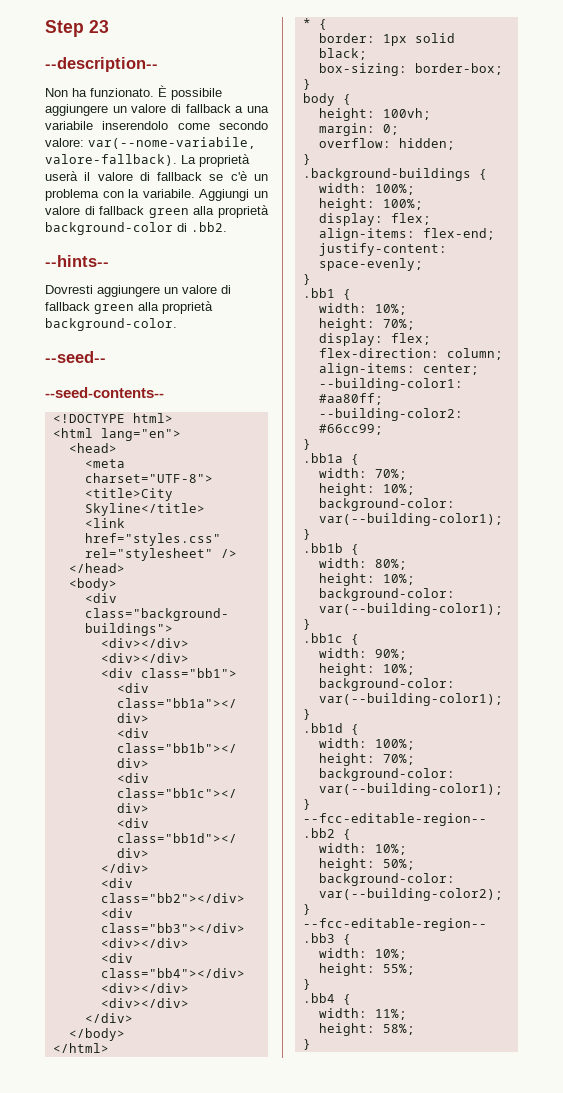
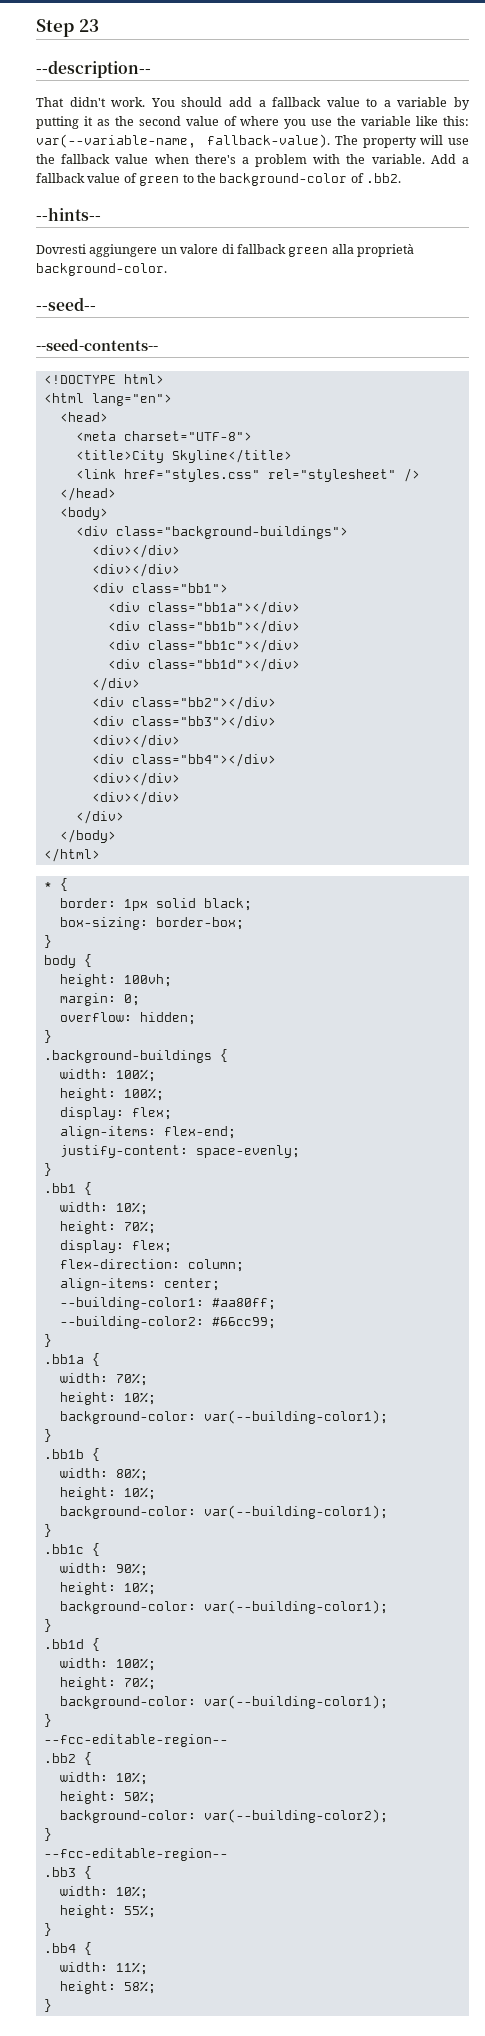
- Non ha funzionato. È possibile aggiungere un valore di fallback a una variabile inserendolo come secondo valore: var(--nome-variabile, valore-fallback). La proprietà userà il valore di fallback se c'è un problema con la variabile. Aggiungi un valore di fallback green alla proprietà background-color di .bb2.
+ That didn't work. You should add a fallback value to a variable by putting it as the second value of where you use the variable like this: var(--variable-name, fallback-value). The property will use the fallback value when there's a problem with the variable. Add a fallback value of green to the background-color of .bb2.

